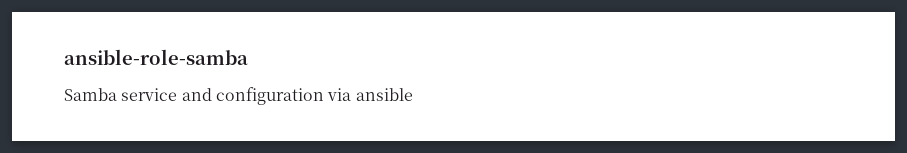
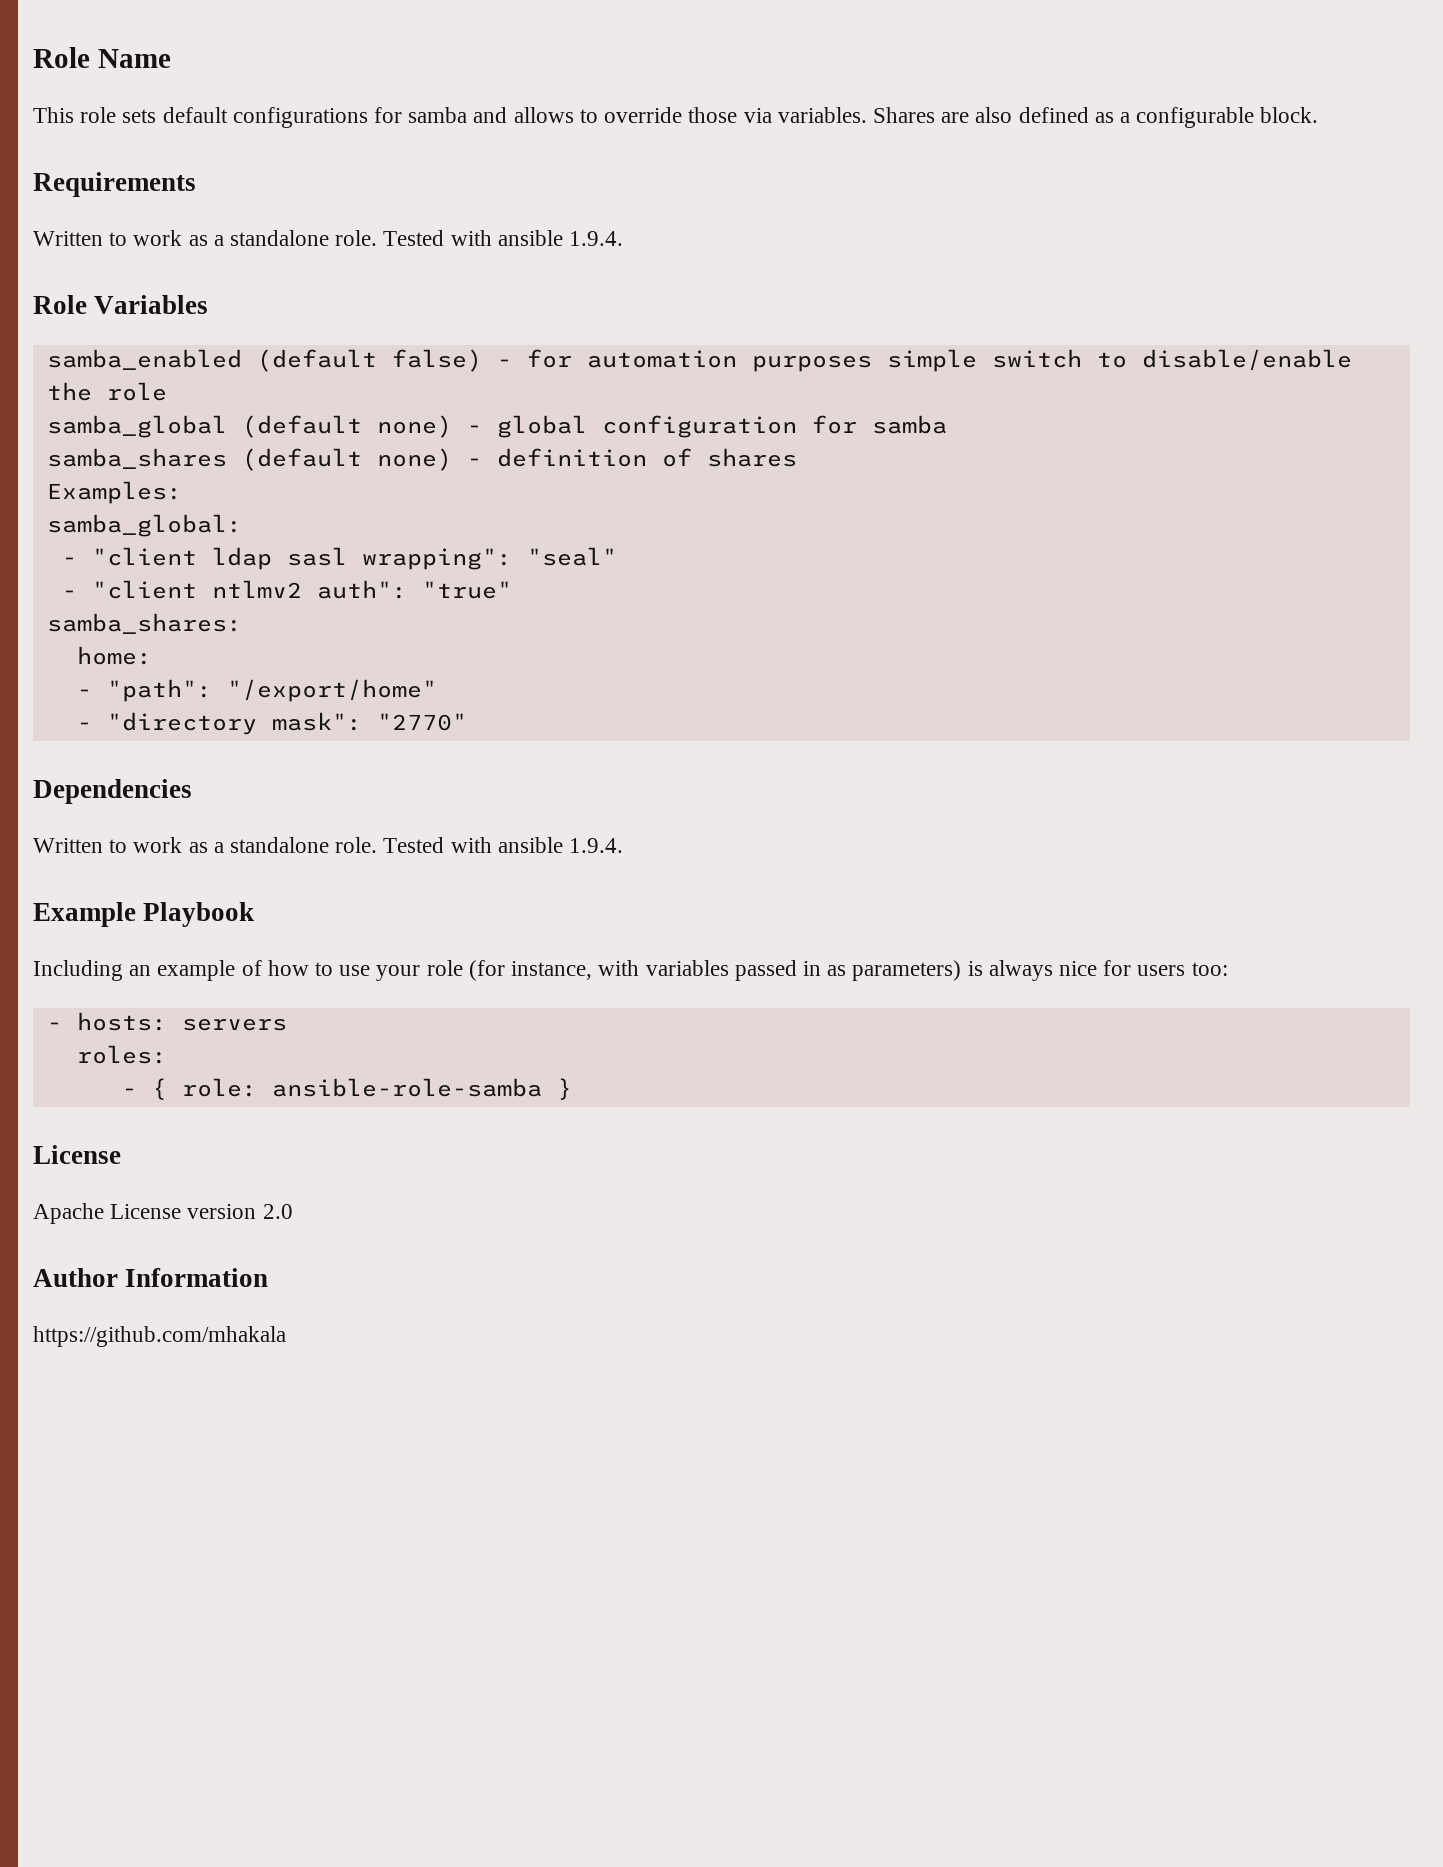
- ansible-role-samba
- Samba service and configuration via ansible
+ Role Name
+ This role sets default configurations for samba and allows to override those via variables. Shares are also defined as a configurable block.
+ Requirements
+ Written to work as a standalone role. Tested with ansible 1.9.4.
+ Role Variables
+ samba_enabled (default false) - for automation purposes simple switch to disable/enable the role
+ samba_global (default none) - global configuration for samba
+ samba_shares (default none) - definition of shares
+ Examples:
+ samba_global:
+ - "client ldap sasl wrapping": "seal"
+ - "client ntlmv2 auth": "true"
+ samba_shares:
+ home:
+ - "path": "/export/home"
+ - "directory mask": "2770"
+ Dependencies
+ Written to work as a standalone role. Tested with ansible 1.9.4.
+ Example Playbook
+ Including an example of how to use your role (for instance, with variables passed in as parameters) is always nice for users too:
+ - hosts: servers
+ roles:
+ - { role: ansible-role-samba }
+ License
+ Apache License version 2.0
+ Author Information
+ https://github.com/mhakala

